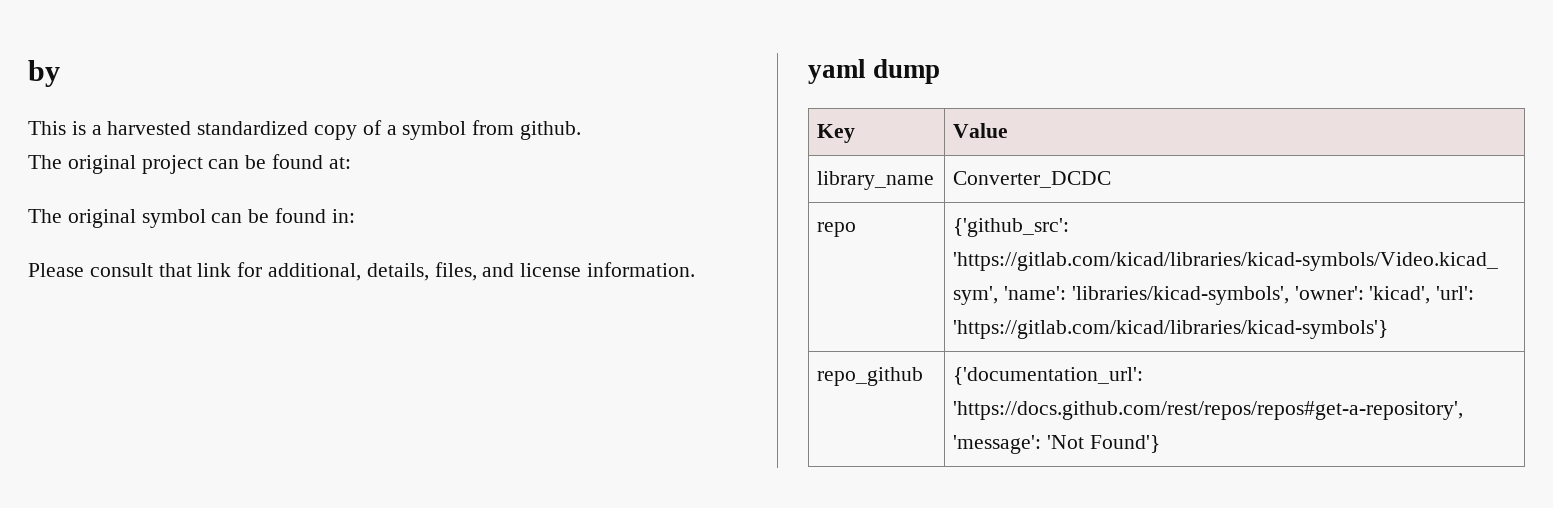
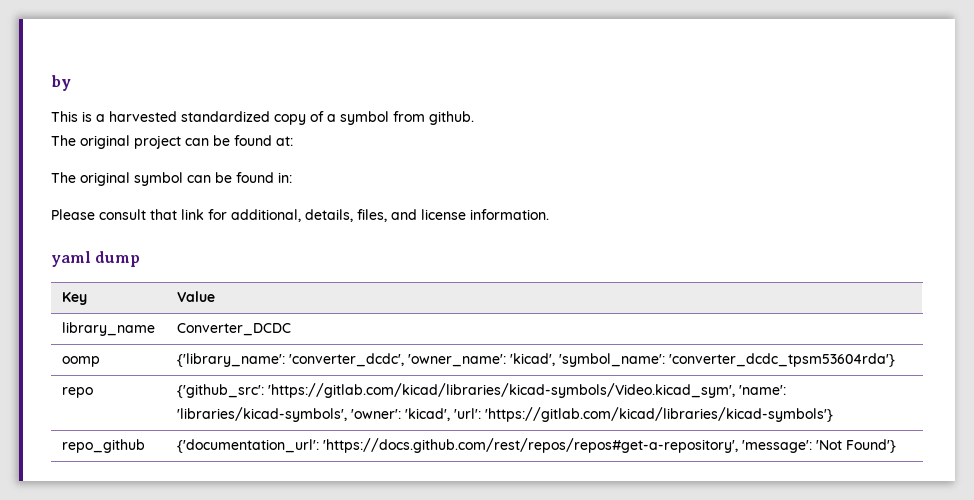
+ oomp | {'library_name': 'converter_dcdc', 'owner_name': 'kicad', 'symbol_name': 'converter_dcdc_tpsm53604rda'}

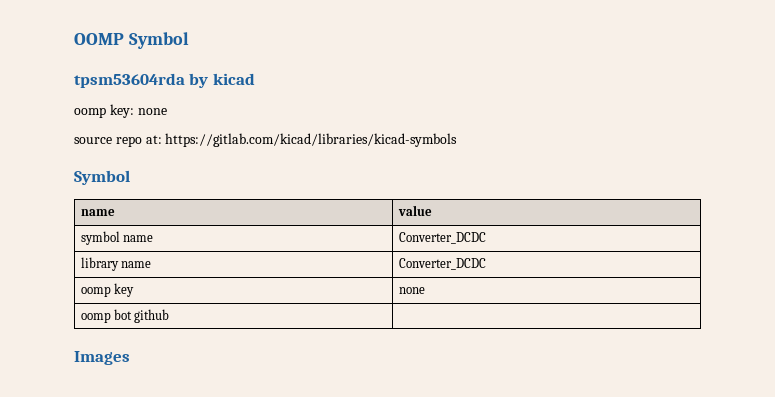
- by
- This is a harvested standardized copy of a symbol from github.
- The original project can be found at:
- The original symbol can be found in:
- Please consult that link for additional, details, files, and license information.
- yaml dump
- Key | Value
- library_name | Converter_DCDC
- oomp | {'library_name': 'converter_dcdc', 'owner_name': 'kicad', 'symbol_name': 'converter_dcdc_tpsm53604rda'}
- repo | {'github_src': 'https://gitlab.com/kicad/libraries/kicad-symbols/Video.kicad_sym', 'name': 'libraries/kicad-symbols', 'owner': 'kicad', 'url': 'https://gitlab.com/kicad/libraries/kicad-symbols'}
- repo_github | {'documentation_url': 'https://docs.github.com/rest/repos/repos#get-a-repository', 'message': 'Not Found'}
+ OOMP Symbol
+ tpsm53604rda by kicad
+ oomp key: none
+ source repo at: https://gitlab.com/kicad/libraries/kicad-symbols
+ Symbol
+ name | value
+ symbol name | Converter_DCDC
+ library name | Converter_DCDC
+ oomp key | none
+ oomp bot github |
+ Images

